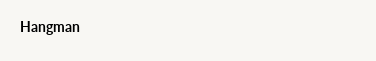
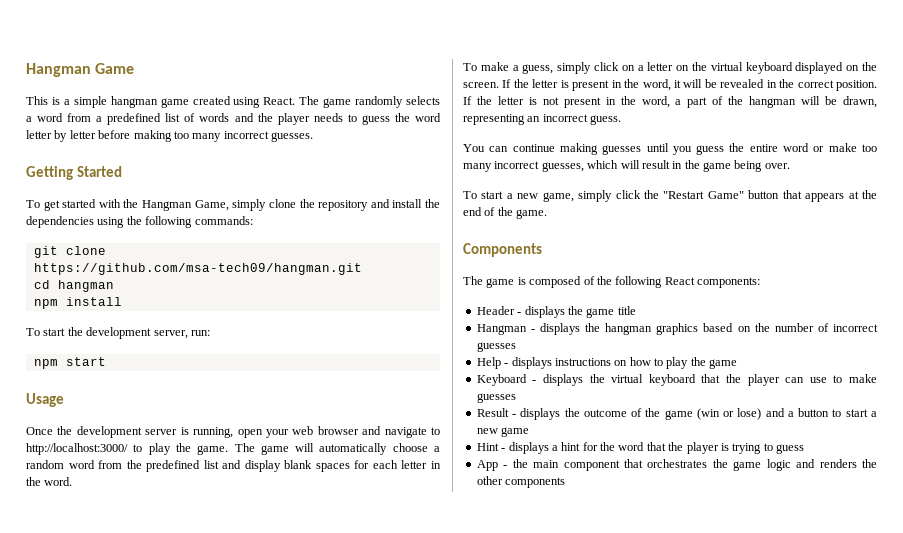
- Hangman
+ Hangman Game
+ This is a simple hangman game created using React. The game randomly selects a word from a predefined list of words and the player needs to guess the word letter by letter before making too many incorrect guesses.
+ Getting Started
+ To get started with the Hangman Game, simply clone the repository and install the dependencies using the following commands:
+ git clone https://github.com/msa-tech09/hangman.git
+ cd hangman
+ npm install
+ To start the development server, run:
+ npm start
+ Usage
+ Once the development server is running, open your web browser and navigate to http://localhost:3000/ to play the game. The game will automatically choose a random word from the predefined list and display blank spaces for each letter in the word.
+ To make a guess, simply click on a letter on the virtual keyboard displayed on the screen. If the letter is present in the word, it will be revealed in the correct position. If the letter is not present in the word, a part of the hangman will be drawn, representing an incorrect guess.
+ You can continue making guesses until you guess the entire word or make too many incorrect guesses, which will result in the game being over.
+ To start a new game, simply click the "Restart Game" button that appears at the end of the game.
+ Components
+ The game is composed of the following React components:
+ Header - displays the game title
+ Hangman - displays the hangman graphics based on the number of incorrect guesses
+ Help - displays instructions on how to play the game
+ Keyboard - displays the virtual keyboard that the player can use to make guesses
+ Result - displays the outcome of the game (win or lose) and a button to start a new game
+ Hint - displays a hint for the word that the player is trying to guess
+ App - the main component that orchestrates the game logic and renders the other components

